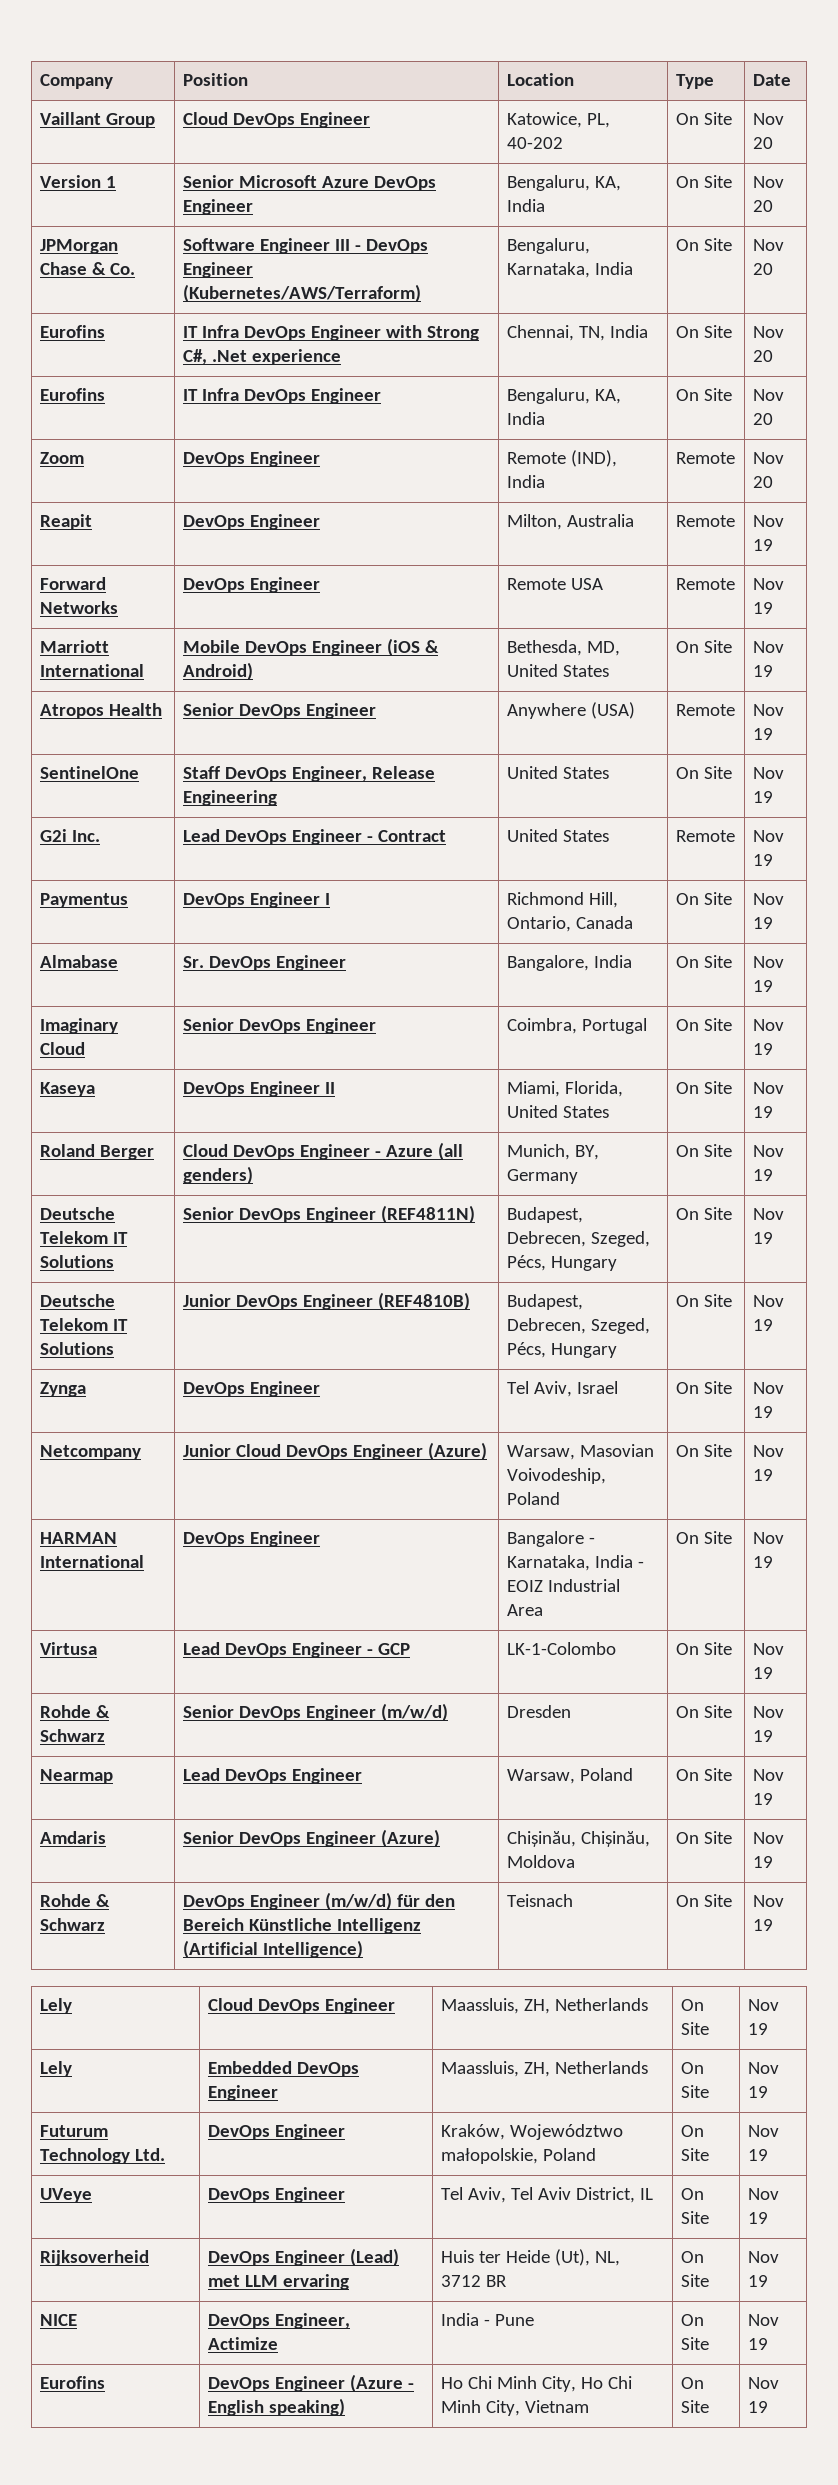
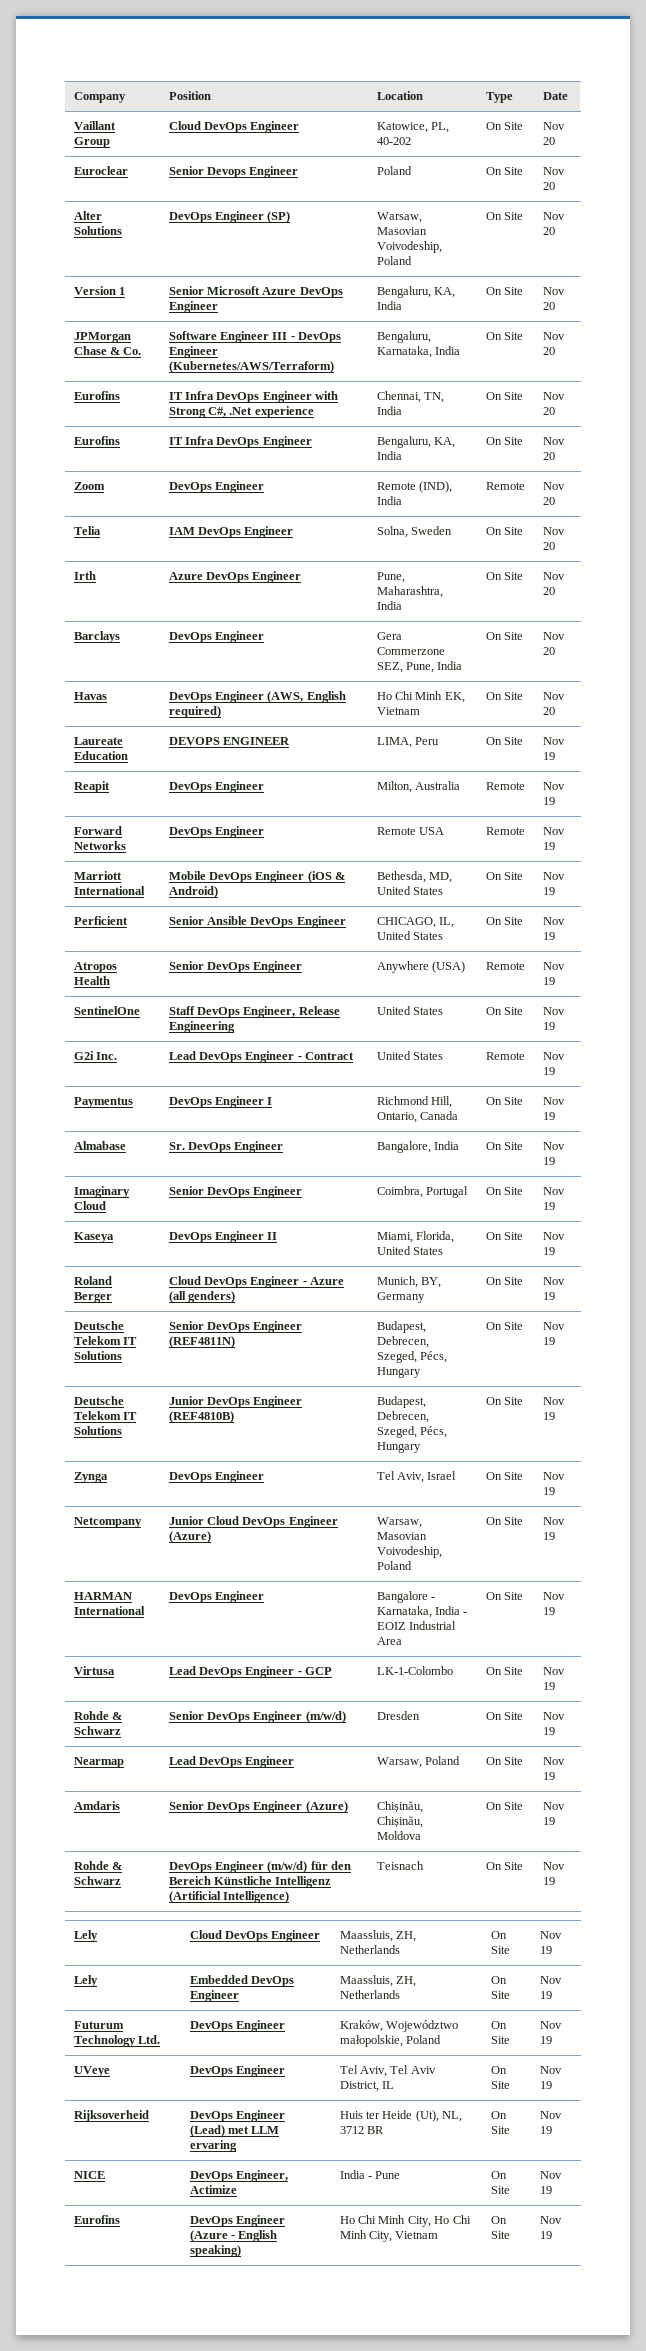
+ Euroclear | Senior Devops Engineer | Poland | On Site | Nov 20
+ Alter Solutions | DevOps Engineer (SP) | Warsaw, Masovian Voivodeship, Poland | On Site | Nov 20
+ Telia | IAM DevOps Engineer | Solna, Sweden | On Site | Nov 20
+ Irth | Azure DevOps Engineer | Pune, Maharashtra, India | On Site | Nov 20
+ Barclays | DevOps Engineer | Gera Commerzone SEZ, Pune, India | On Site | Nov 20
+ Havas | DevOps Engineer (AWS, English required) | Ho Chi Minh EK, Vietnam | On Site | Nov 20
+ Laureate Education | DEVOPS ENGINEER | LIMA, Peru | On Site | Nov 19
+ Perficient | Senior Ansible DevOps Engineer | CHICAGO, IL, United States | On Site | Nov 19

